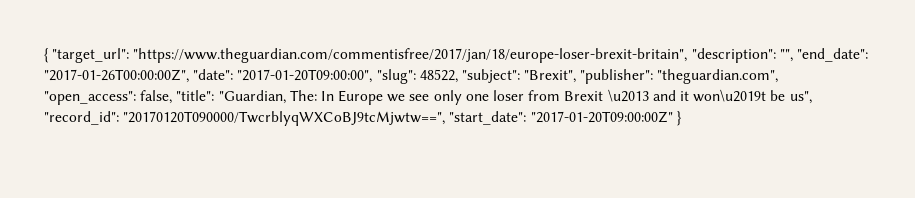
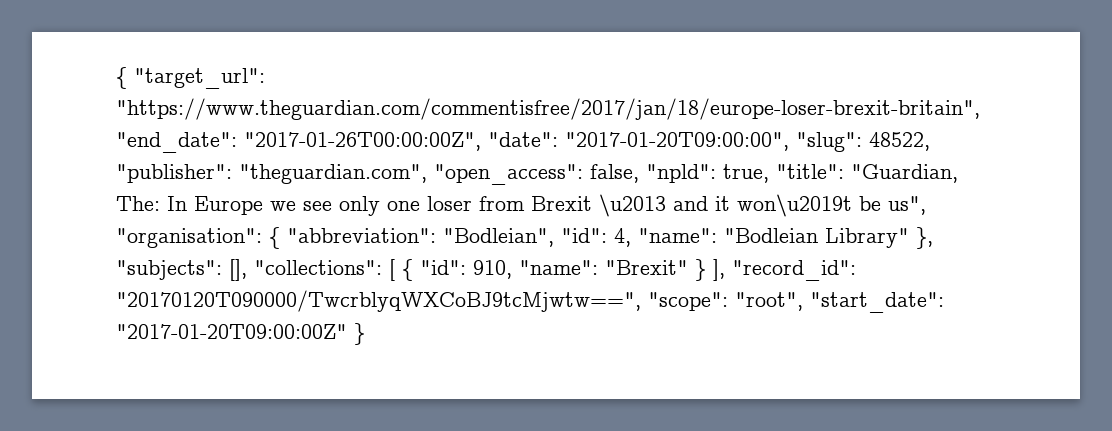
- { "target_url": "https://www.theguardian.com/commentisfree/2017/jan/18/europe-loser-brexit-britain", "description": "", "end_date": "2017-01-26T00:00:00Z", "date": "2017-01-20T09:00:00", "slug": 48522, "subject": "Brexit", "publisher": "theguardian.com", "open_access": false, "title": "Guardian, The: In Europe we see only one loser from Brexit \u2013 and it won\u2019t be us", "record_id": "20170120T090000/TwcrblyqWXCoBJ9tcMjwtw==", "start_date": "2017-01-20T09:00:00Z" }
+ { "target_url": "https://www.theguardian.com/commentisfree/2017/jan/18/europe-loser-brexit-britain", "end_date": "2017-01-26T00:00:00Z", "date": "2017-01-20T09:00:00", "slug": 48522, "publisher": "theguardian.com", "open_access": false, "npld": true, "title": "Guardian, The: In Europe we see only one loser from Brexit \u2013 and it won\u2019t be us", "organisation": { "abbreviation": "Bodleian", "id": 4, "name": "Bodleian Library" }, "subjects": [], "collections": [ { "id": 910, "name": "Brexit" } ], "record_id": "20170120T090000/TwcrblyqWXCoBJ9tcMjwtw==", "scope": "root", "start_date": "2017-01-20T09:00:00Z" }

